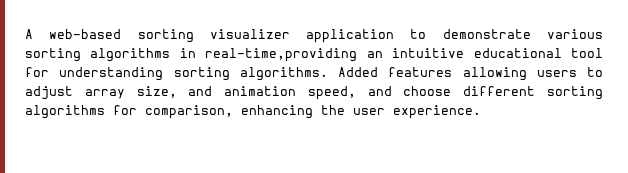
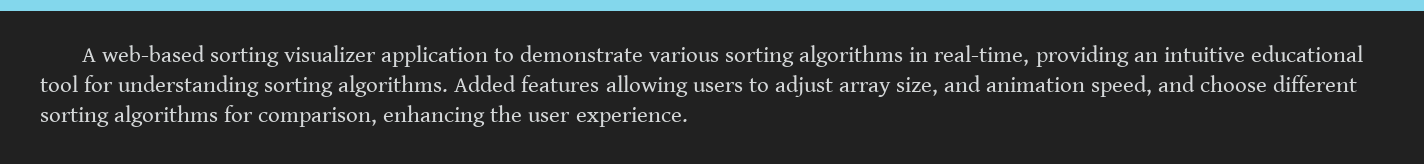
- A web-based sorting visualizer application to demonstrate various sorting algorithms in real-time,providing an intuitive educational tool for understanding sorting algorithms.
+ A web-based sorting visualizer application to demonstrate various sorting algorithms in real-time, providing an intuitive educational tool for understanding sorting algorithms.

